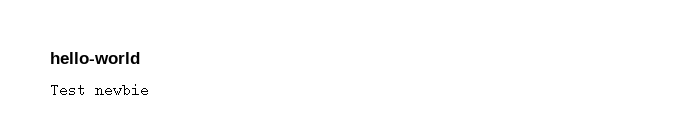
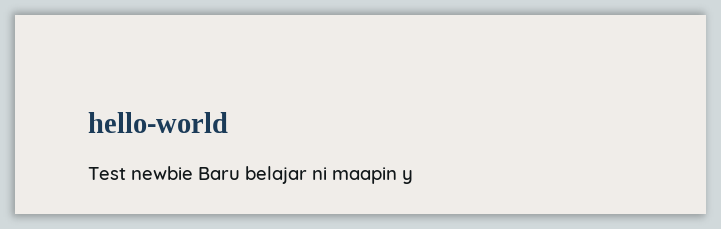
- Test newbie
+ Test newbie Baru belajar ni maapin y

